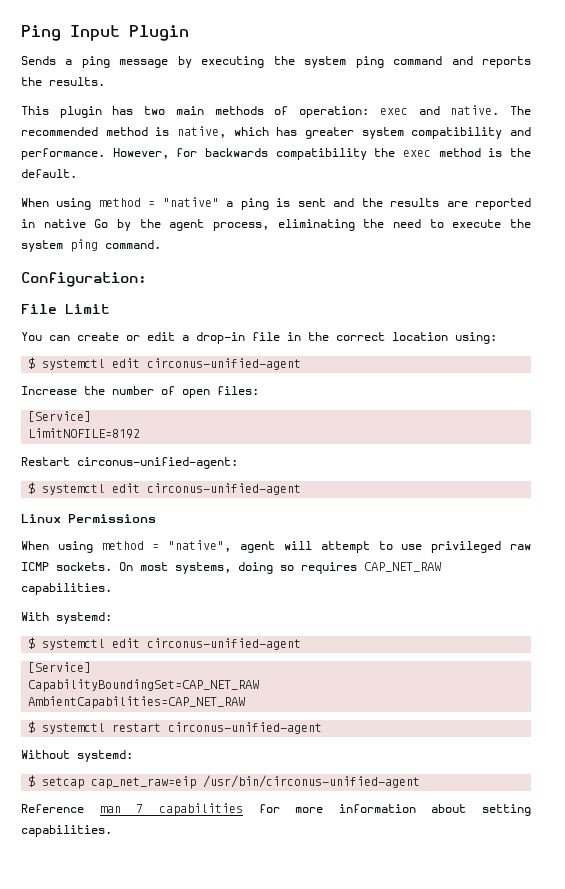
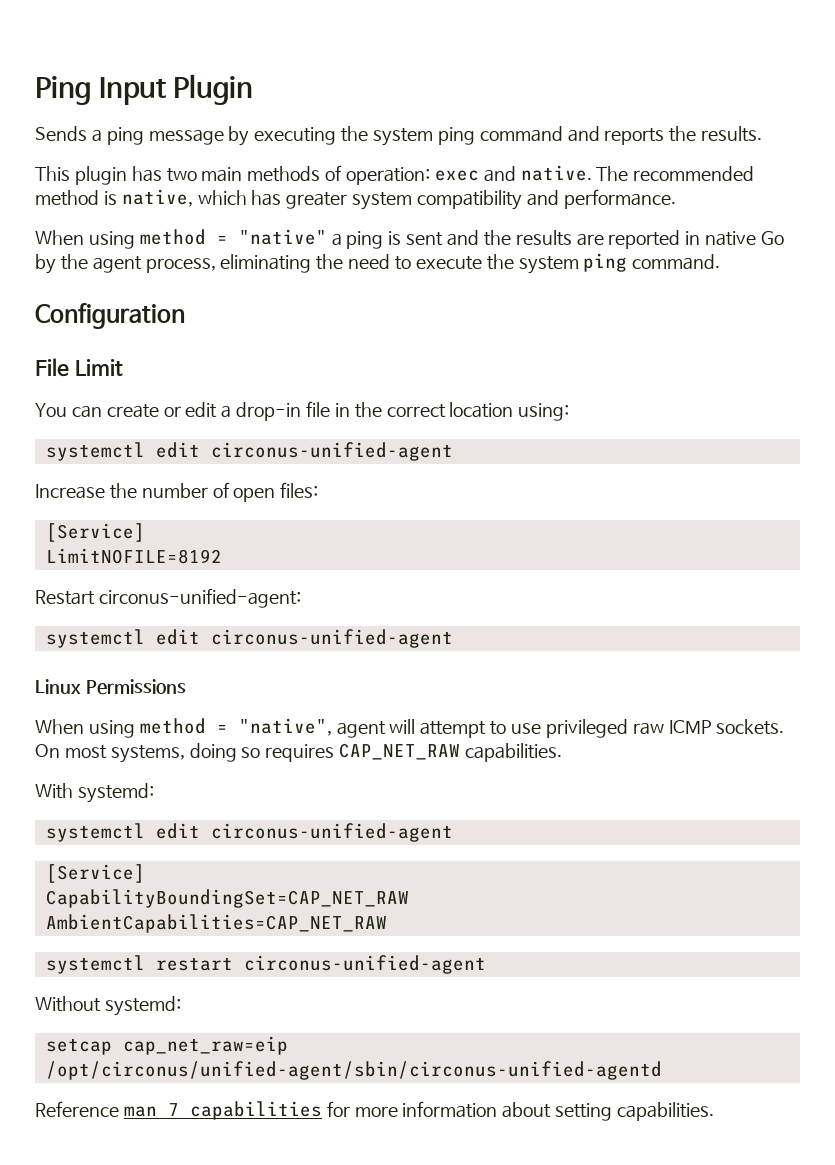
- However, for backwards compatibility the exec method is the default.
- Configuration:
+ Configuration
  You can create or edit a drop-in file in the correct location using:
- $ systemctl edit circonus-unified-agent
+ systemctl edit circonus-unified-agent
  Restart circonus-unified-agent:
- $ systemctl edit circonus-unified-agent
+ systemctl edit circonus-unified-agent
  With systemd:
- $ systemctl edit circonus-unified-agent
+ systemctl edit circonus-unified-agent
- $ systemctl restart circonus-unified-agent
+ systemctl restart circonus-unified-agent
- $ setcap cap_net_raw=eip /usr/bin/circonus-unified-agent
+ setcap cap_net_raw=eip /opt/circonus/unified-agent/sbin/circonus-unified-agentd

